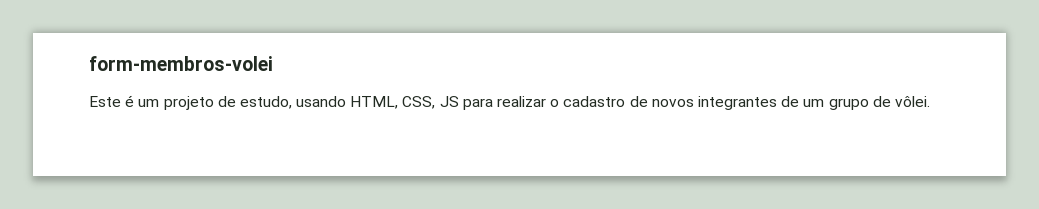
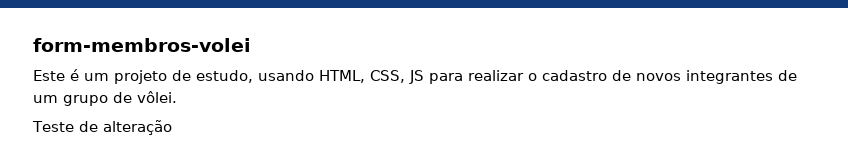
+ Teste de alteração

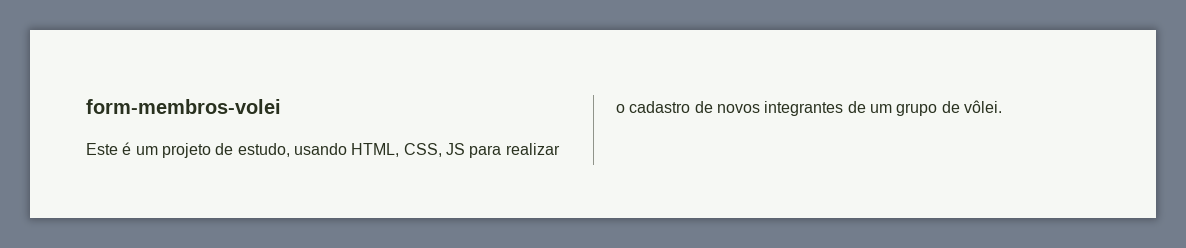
- Teste de alteração

